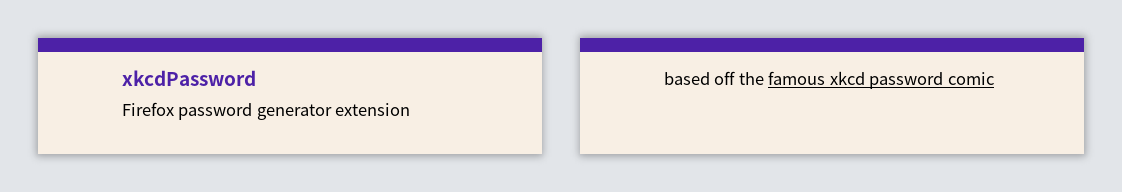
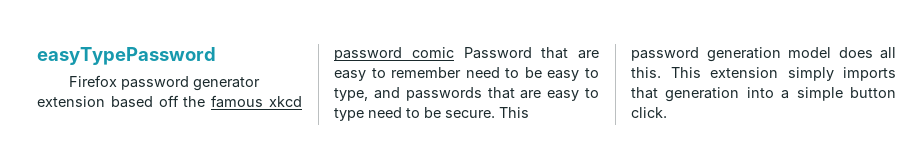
- xkcdPassword
+ easyTypePassword
- Firefox password generator extension based off the famous xkcd password comic
+ Firefox password generator extension based off the famous xkcd password comic Password that are easy to remember need to be easy to type, and passwords that are easy to type need to be secure. This password generation model does all this. This extension simply imports that generation into a simple button click.

